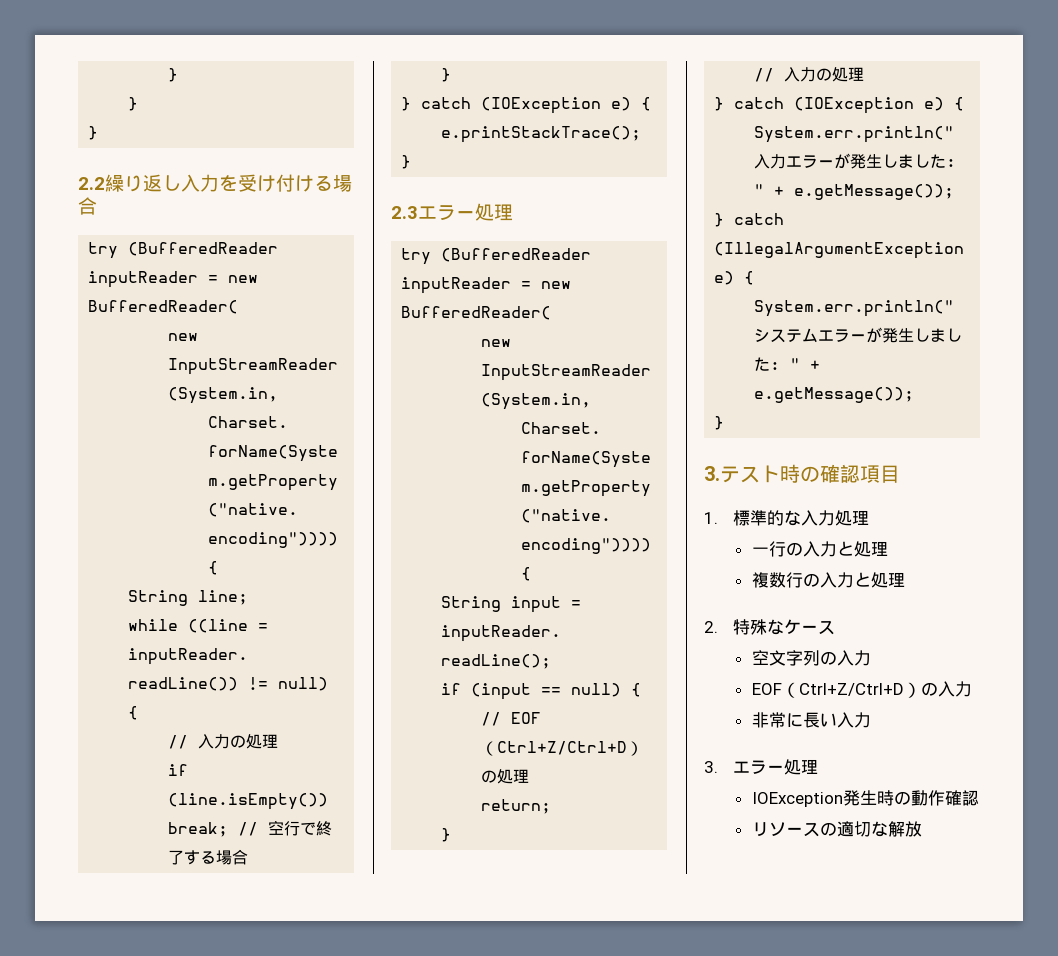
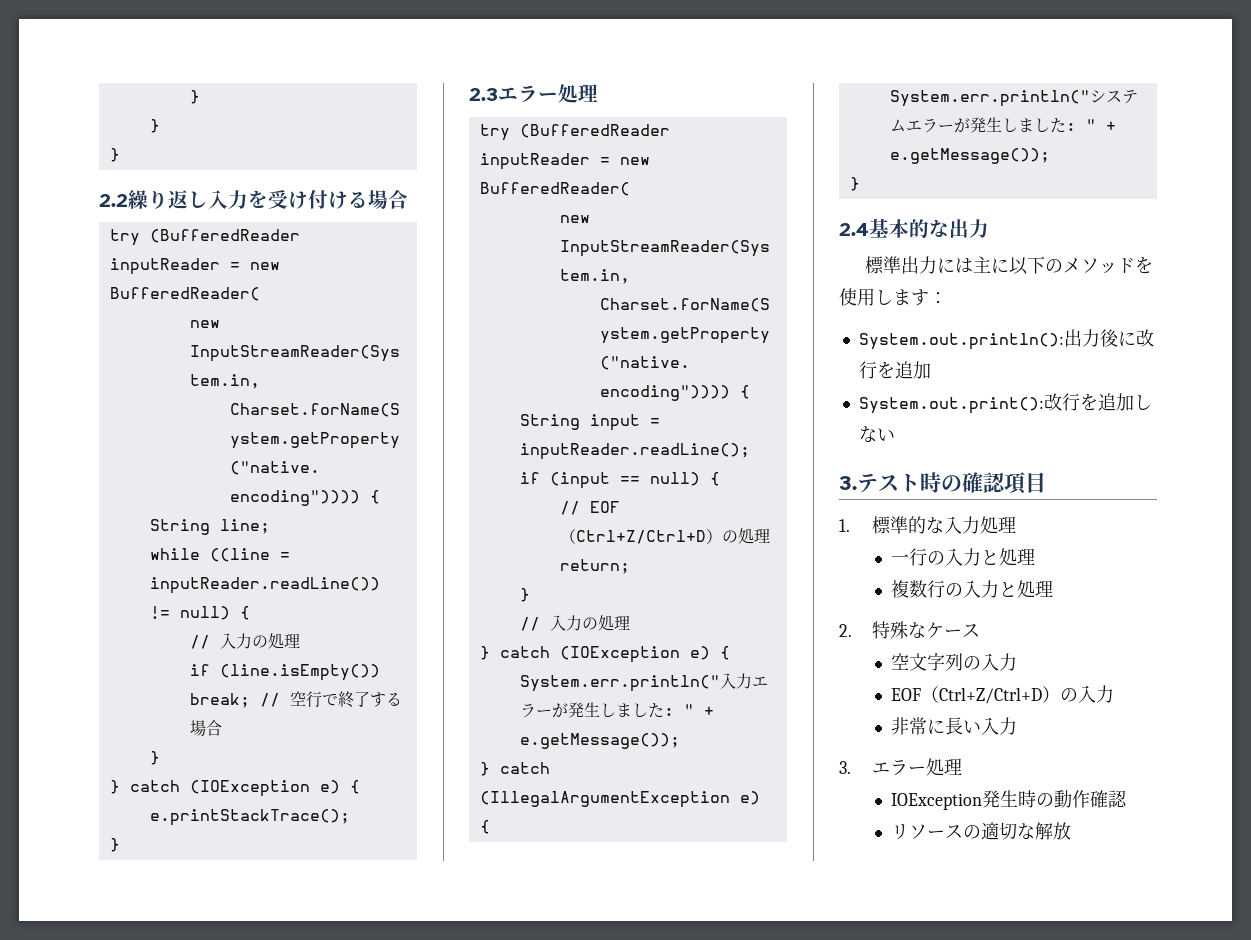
+ 2.4基本的な出力
+ 標準出力には主に以下のメソッドを使用します：
+ System.out.println():出力後に改行を追加
+ System.out.print():改行を追加しない

